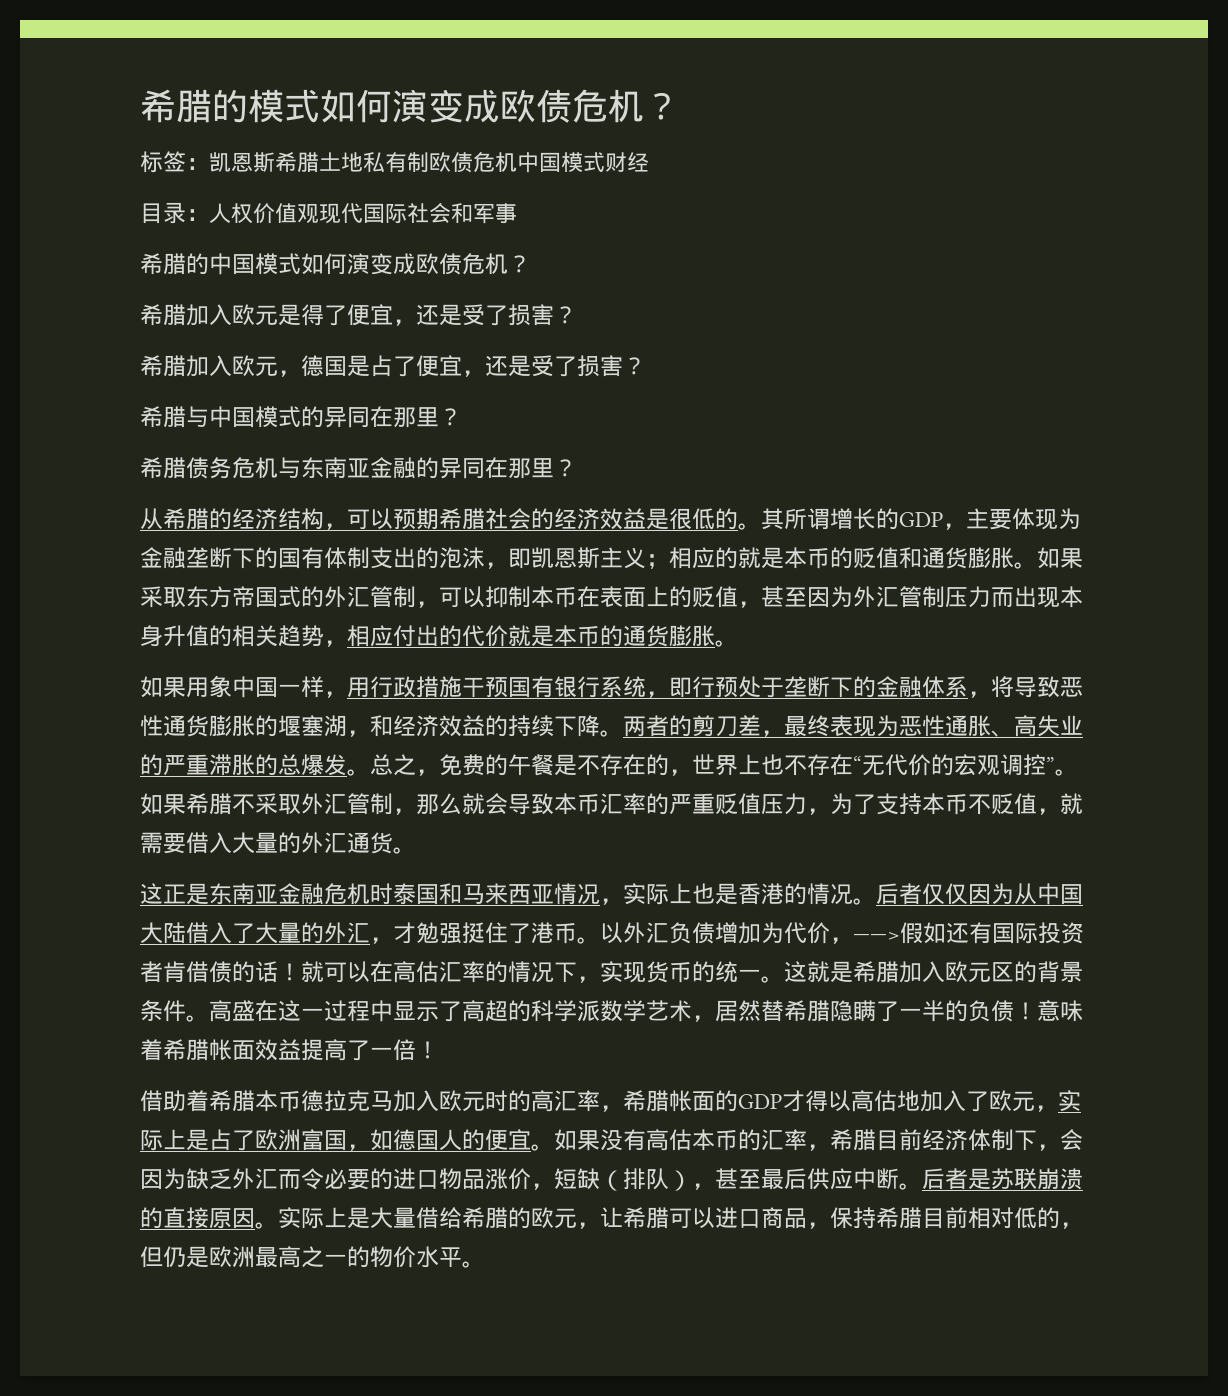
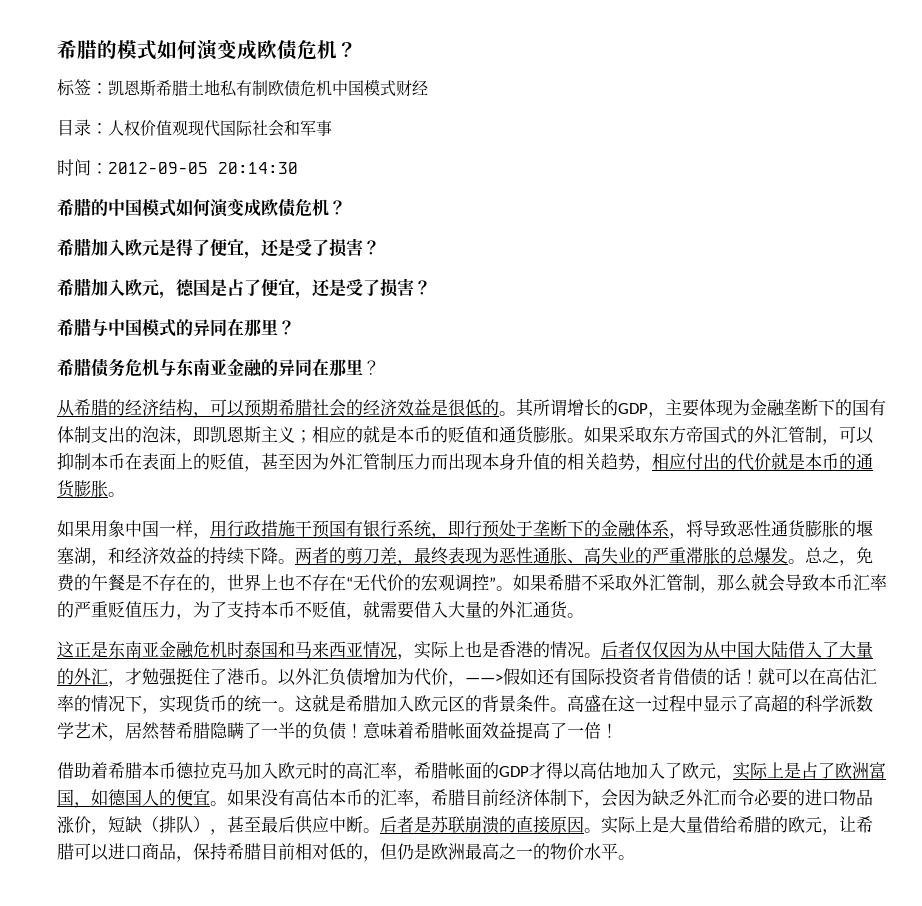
+ 时间：2012-09-05 20:14:30

